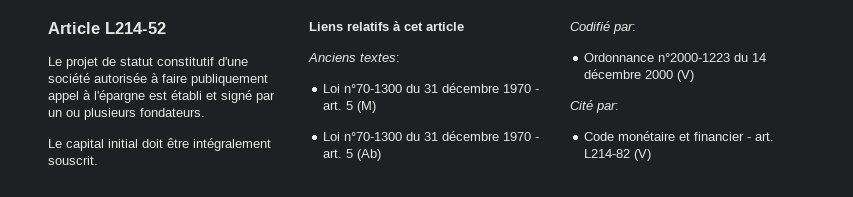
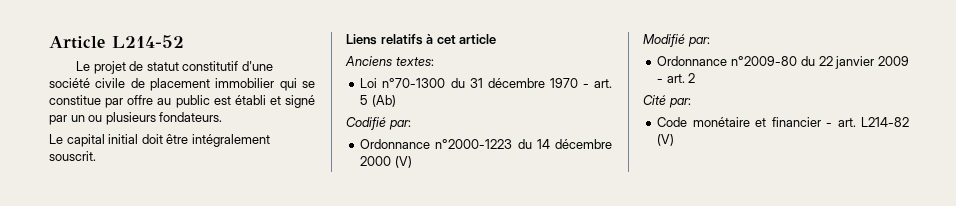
- Le projet de statut constitutif d'une société autorisée à faire publiquement appel à l'épargne est établi et signé par un ou plusieurs fondateurs.
+ Le projet de statut constitutif d'une société civile de placement immobilier qui se constitue par offre au public est établi et signé par un ou plusieurs fondateurs.
- Loi n°70-1300 du 31 décembre 1970 - art. 5 (M)
+ Modifié par:
+ Ordonnance n°2009-80 du 22 janvier 2009 - art. 2

